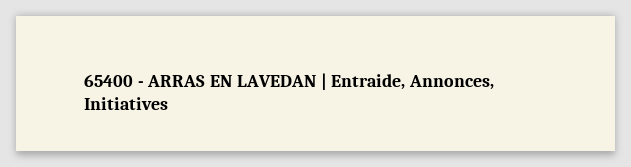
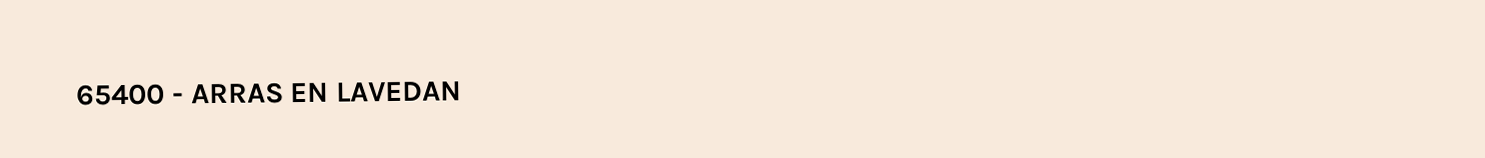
- 65400 - ARRAS EN LAVEDAN | Entraide, Annonces, Initiatives
+ 65400 - ARRAS EN LAVEDAN

